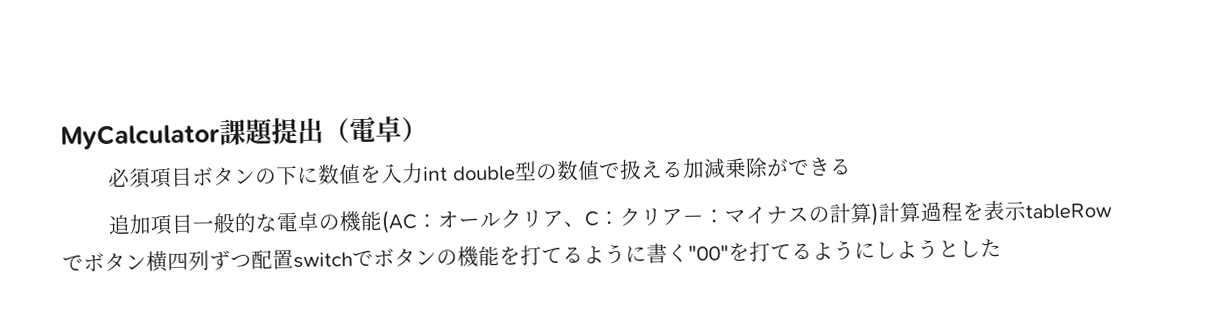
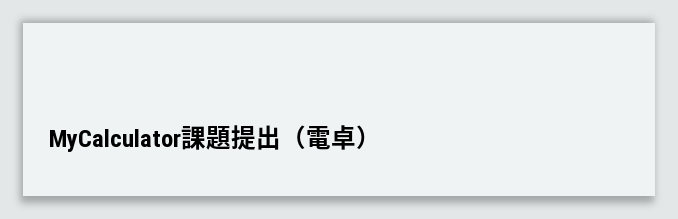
- 必須項目ボタンの下に数値を入力int double型の数値で扱える加減乗除ができる
- 追加項目一般的な電卓の機能(AC：オールクリア、C：クリア－：マイナスの計算)計算過程を表示tableRowでボタン横四列ずつ配置switchでボタンの機能を打てるように書く"00"を打てるようにしようとした

